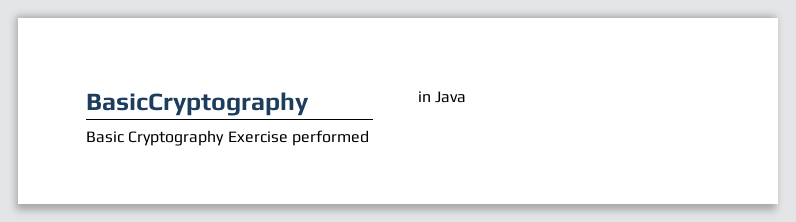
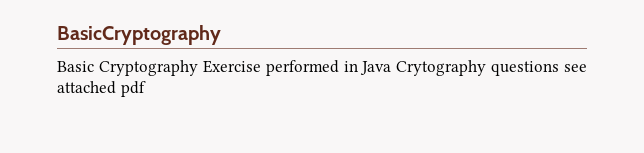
- Basic Cryptography Exercise performed in Java
+ Basic Cryptography Exercise performed in Java Crytography questions see attached pdf

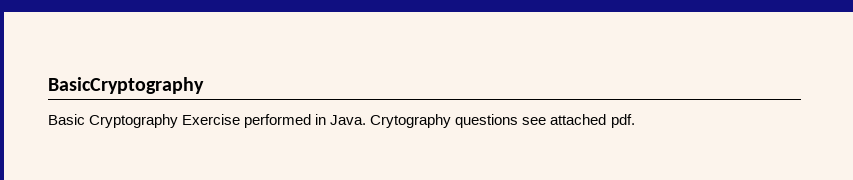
- Basic Cryptography Exercise performed in Java Crytography questions see attached pdf
+ Basic Cryptography Exercise performed in Java. Crytography questions see attached pdf.

